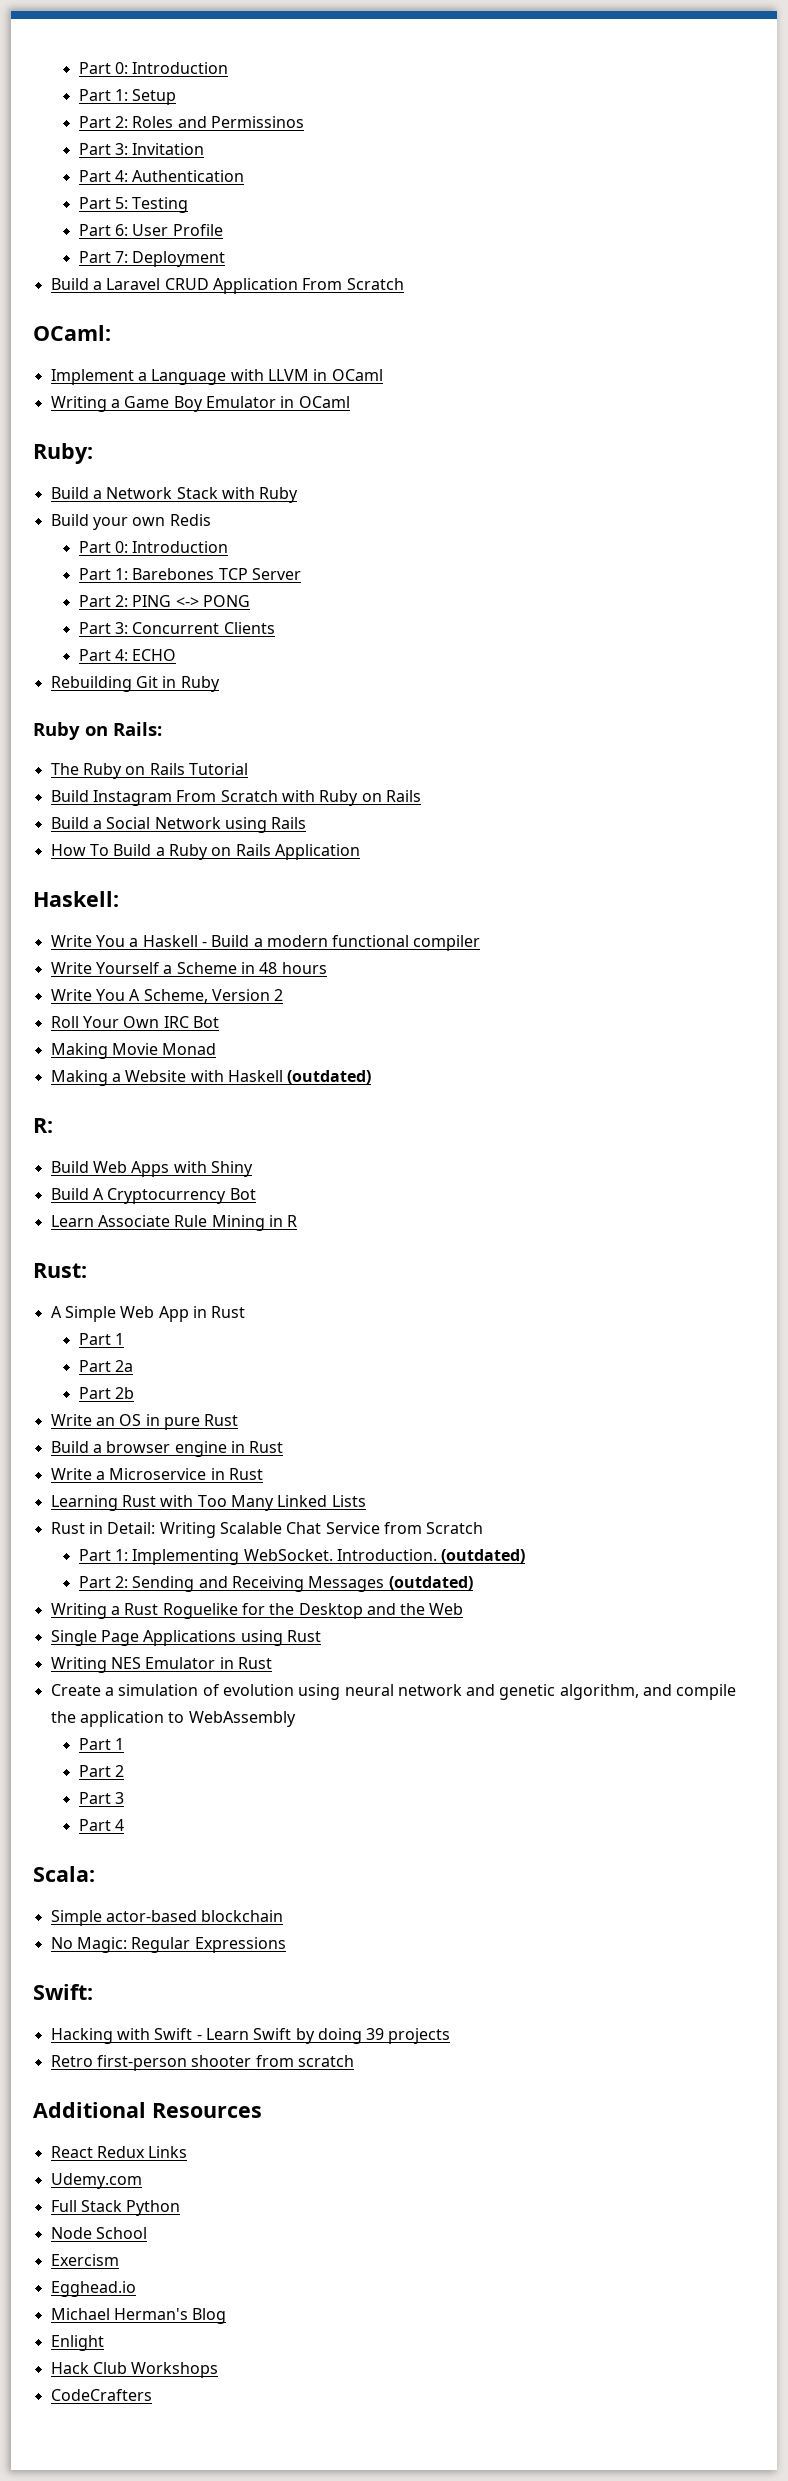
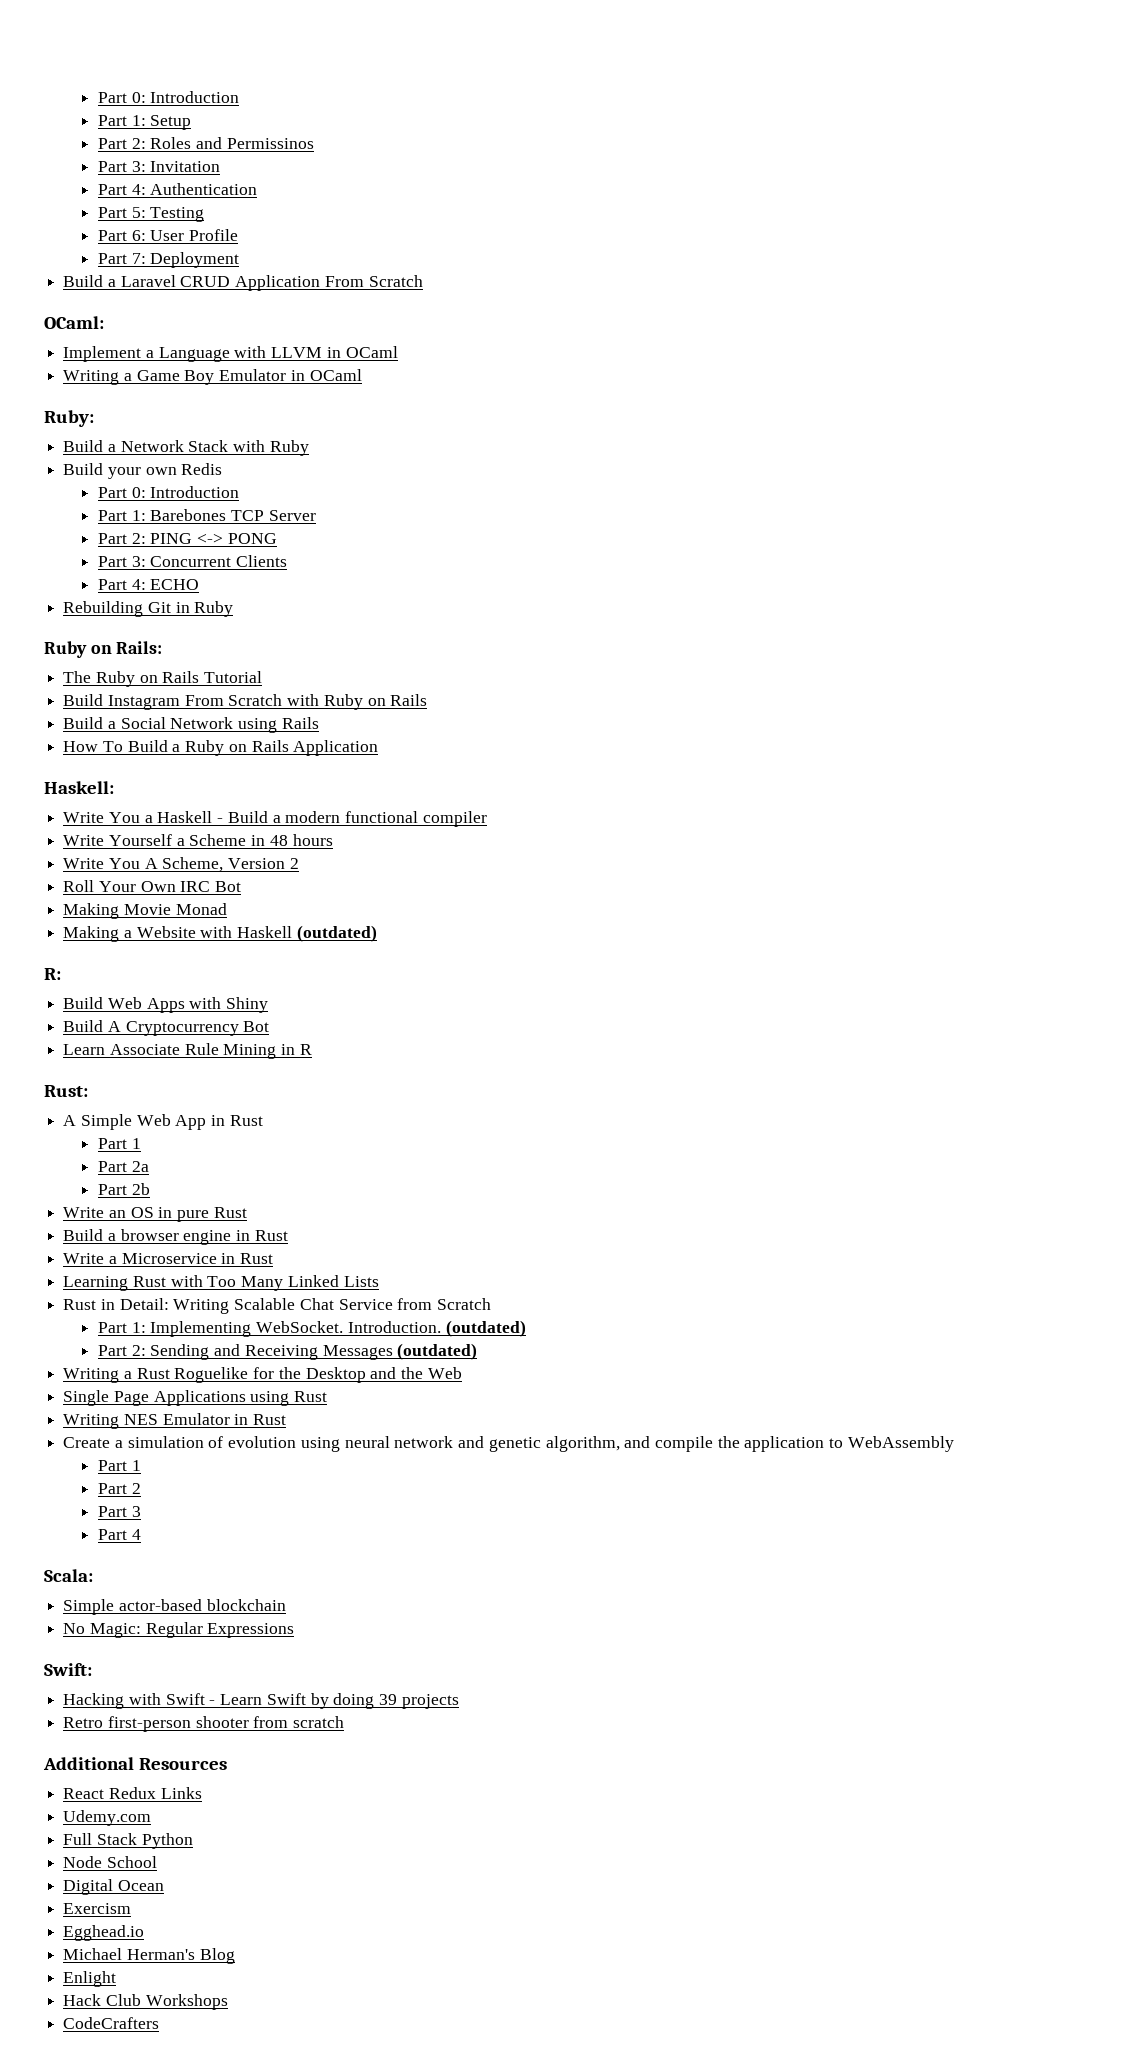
+ Digital Ocean

